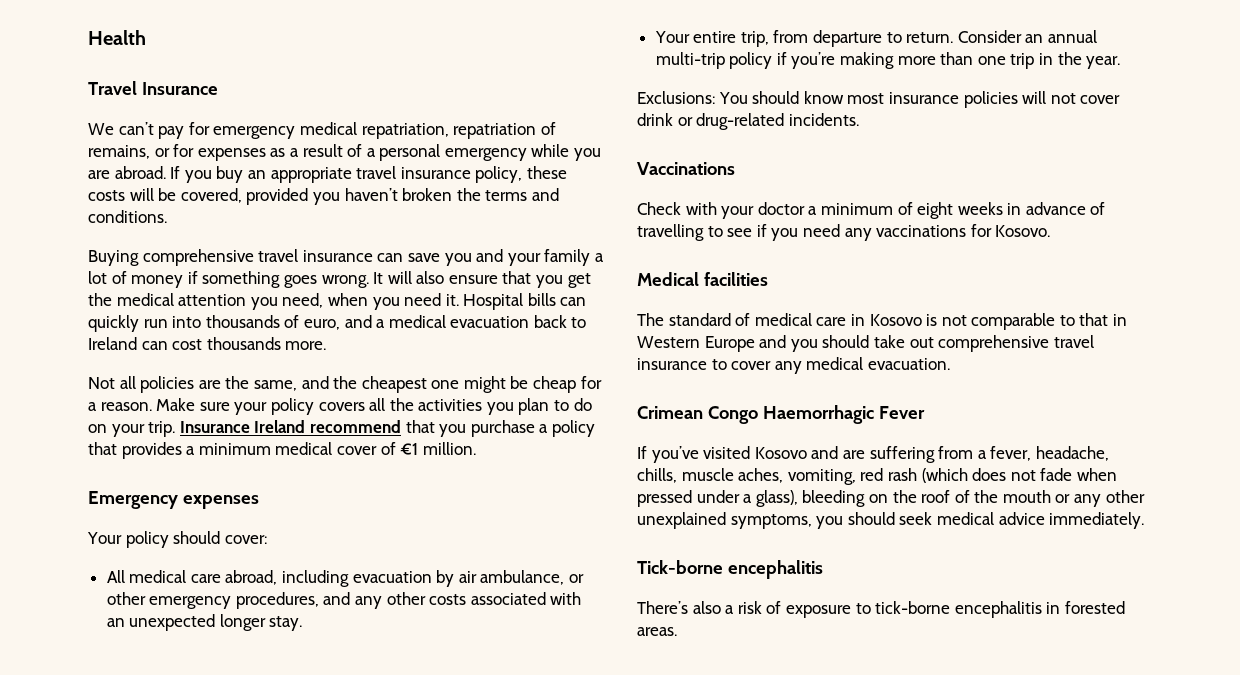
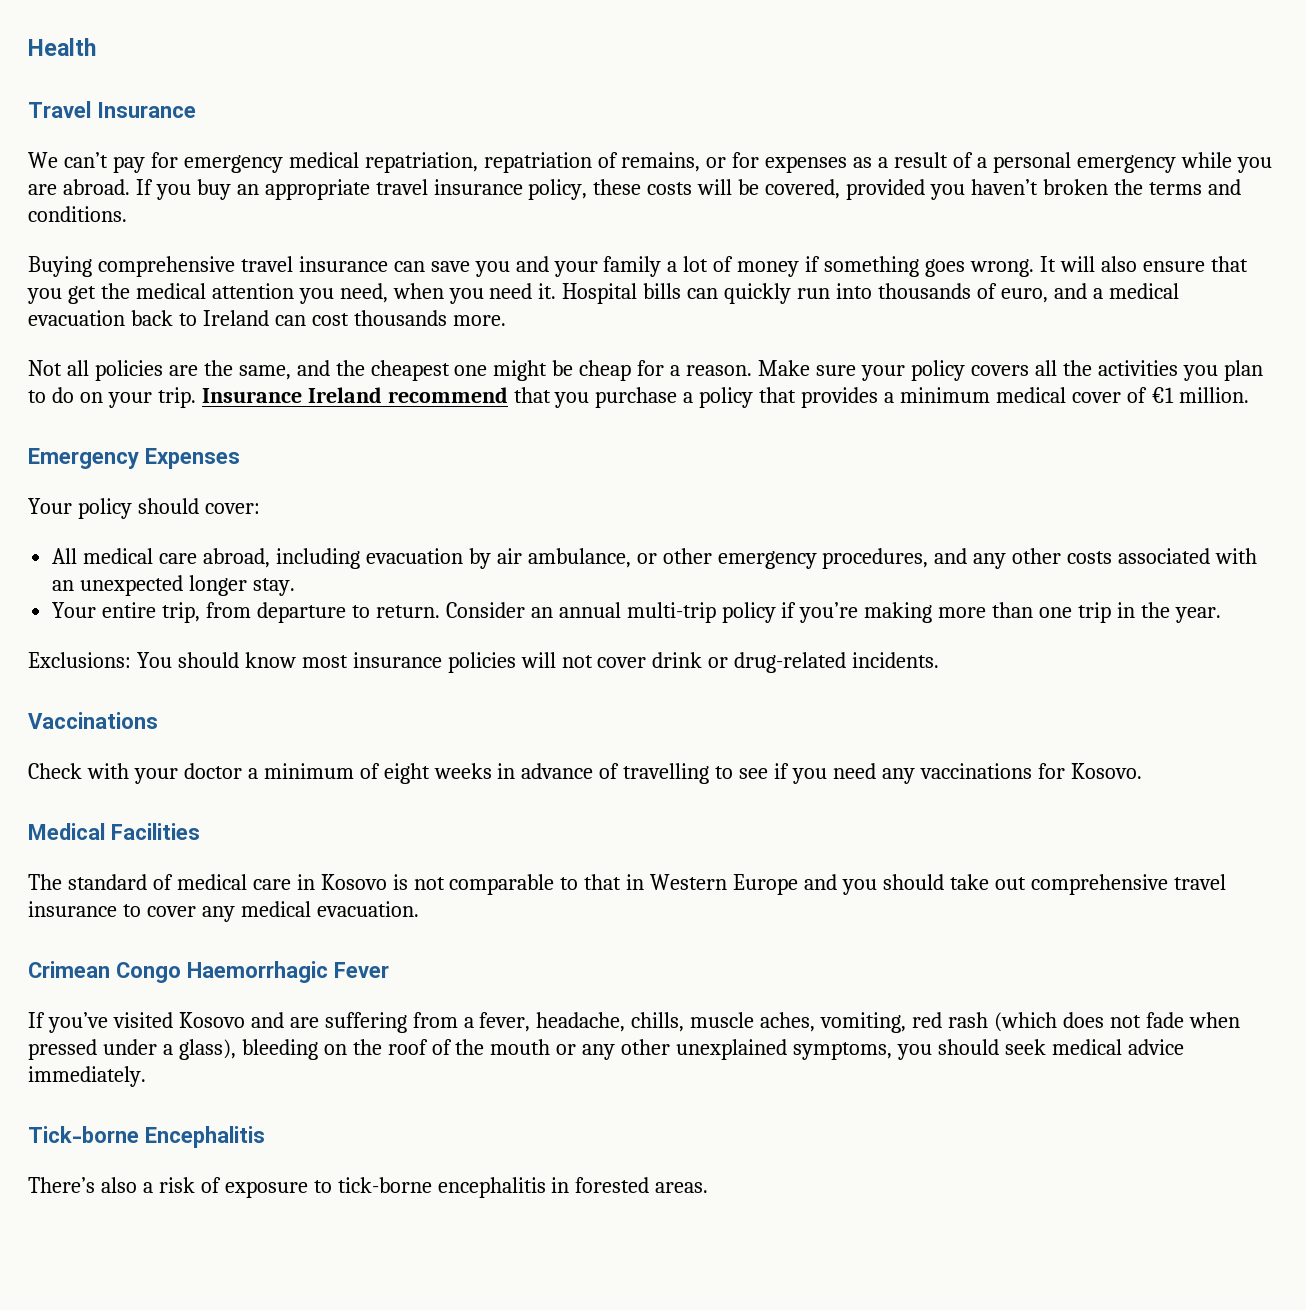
- Emergency expenses
+ Emergency Expenses
- Medical facilities
+ Medical Facilities
- Tick-borne encephalitis
+ Tick-borne Encephalitis

